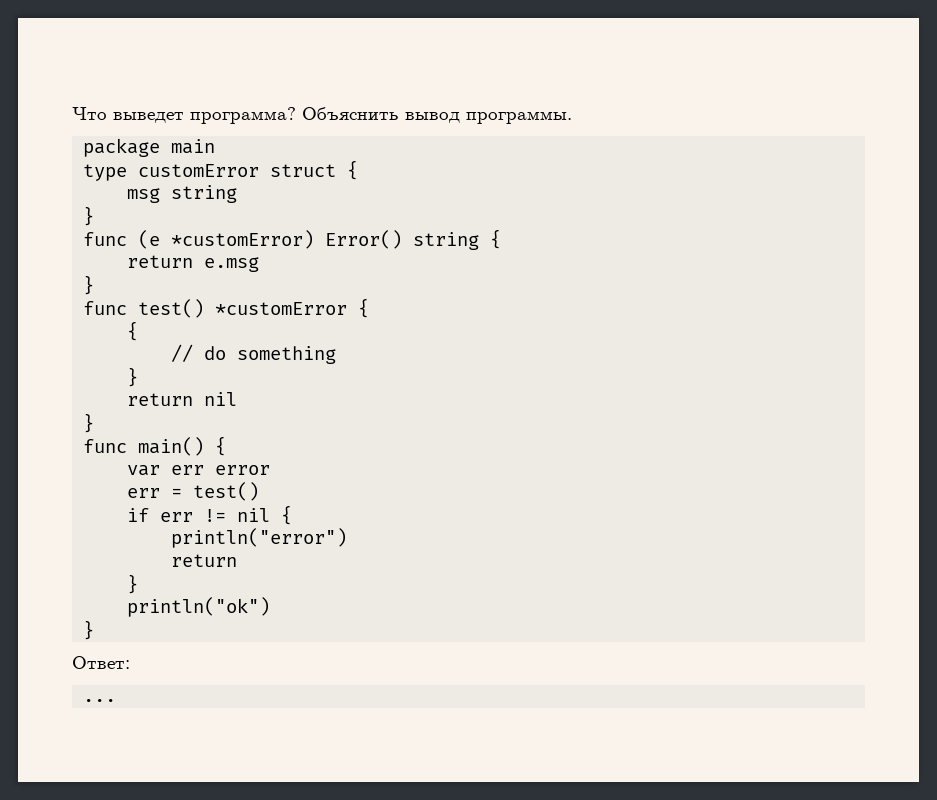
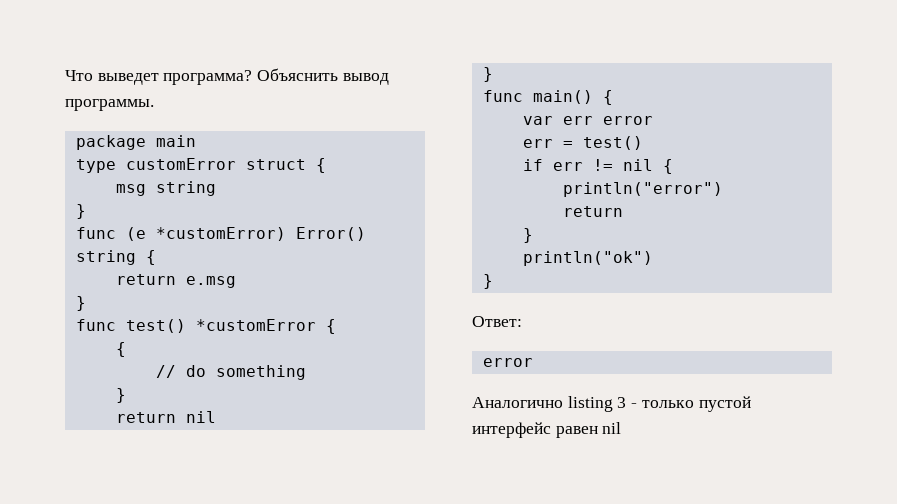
  Ответ:
- ...
+ error
+ Аналогично listing 3 - только пустой интерфейс равен nil

